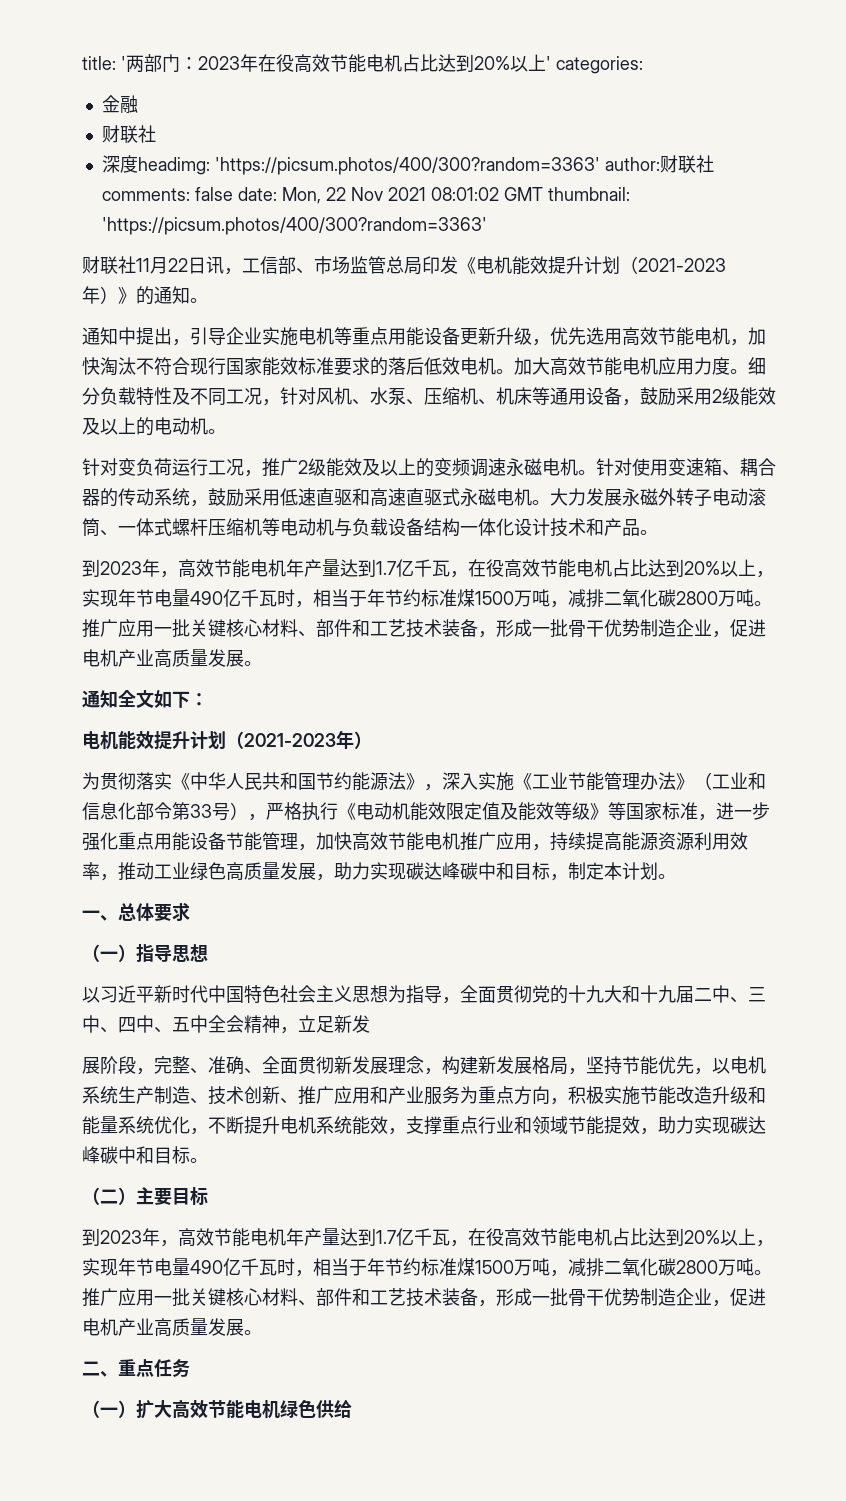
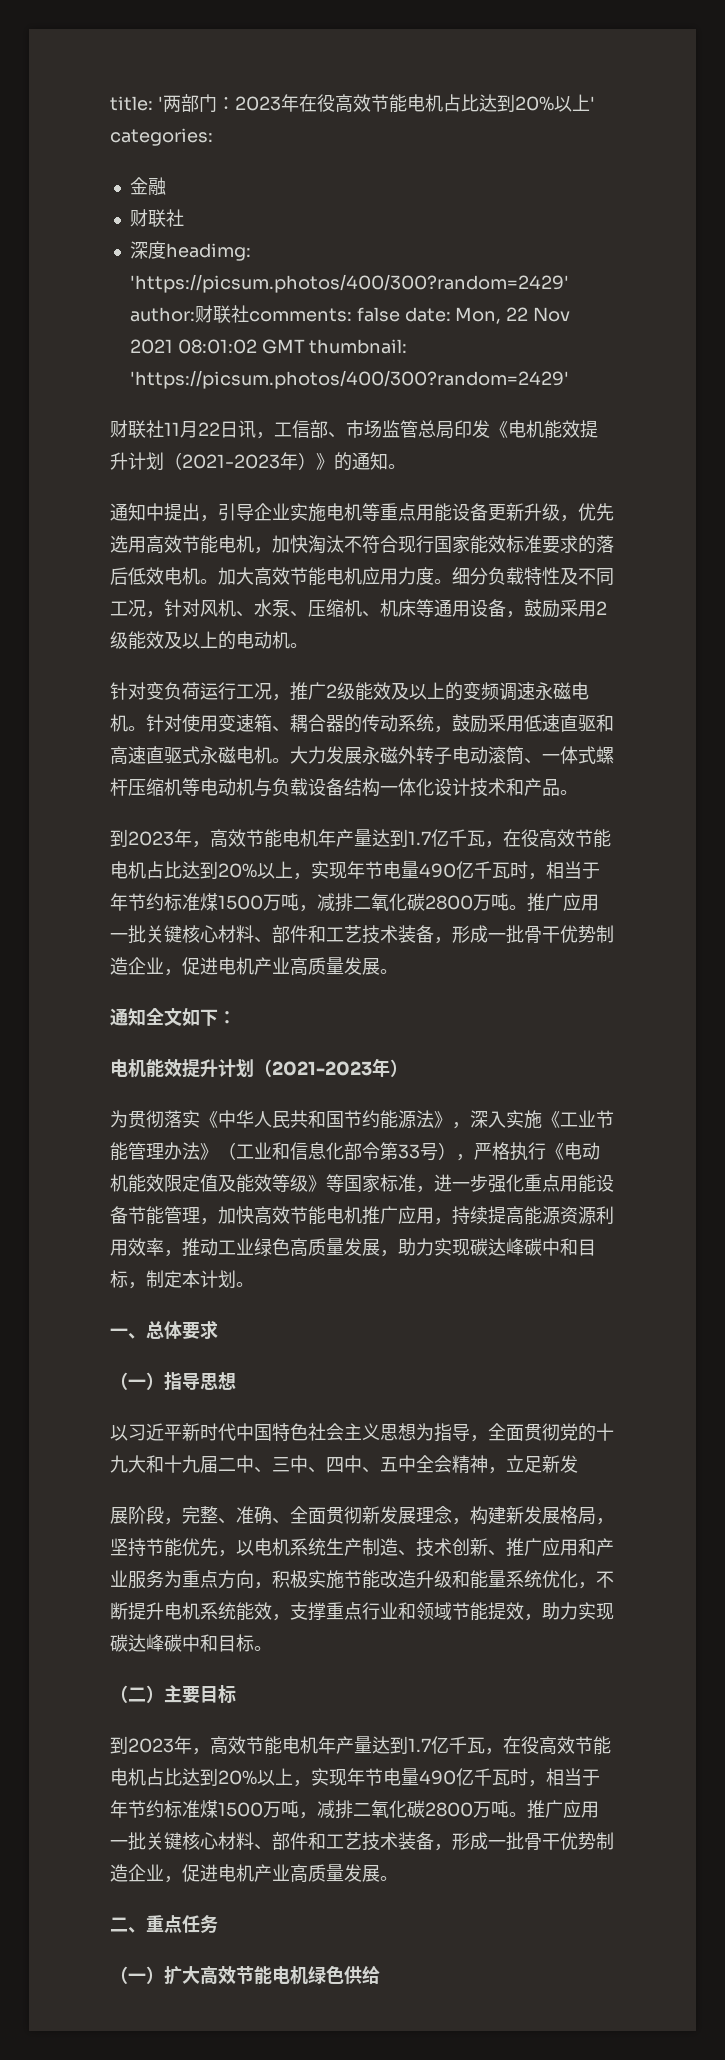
- 深度headimg: 'https://picsum.photos/400/300?random=3363' author:财联社comments: false date: Mon, 22 Nov 2021 08:01:02 GMT thumbnail: 'https://picsum.photos/400/300?random=3363'
+ 深度headimg: 'https://picsum.photos/400/300?random=2429' author:财联社comments: false date: Mon, 22 Nov 2021 08:01:02 GMT thumbnail: 'https://picsum.photos/400/300?random=2429'

